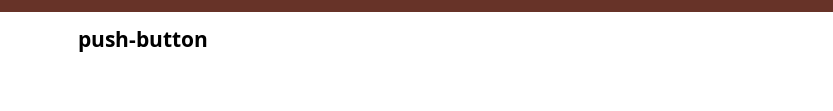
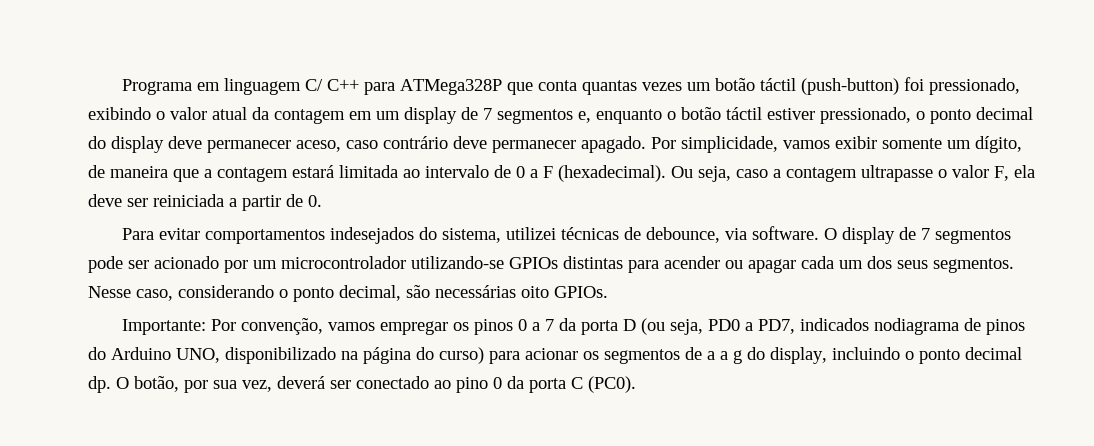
- push-button
+ Programa em linguagem C/ C++ para ATMega328P que conta quantas vezes um botão táctil (push-button) foi pressionado, exibindo o valor atual da contagem em um display de 7 segmentos e, enquanto o botão táctil estiver pressionado, o ponto decimal do display deve permanecer aceso, caso contrário deve permanecer apagado. Por simplicidade, vamos exibir somente um dígito, de maneira que a contagem estará limitada ao intervalo de 0 a F (hexadecimal). Ou seja, caso a contagem ultrapasse o valor F, ela deve ser reiniciada a partir de 0.
+ Para evitar comportamentos indesejados do sistema, utilizei técnicas de debounce, via software. O display de 7 segmentos pode ser acionado por um microcontrolador utilizando-se GPIOs distintas para acender ou apagar cada um dos seus segmentos. Nesse caso, considerando o ponto decimal, são necessárias oito GPIOs.
+ Importante: Por convenção, vamos empregar os pinos 0 a 7 da porta D (ou seja, PD0 a PD7, indicados nodiagrama de pinos do Arduino UNO, disponibilizado na página do curso) para acionar os segmentos de a a g do display, incluindo o ponto decimal dp. O botão, por sua vez, deverá ser conectado ao pino 0 da porta C (PC0).

